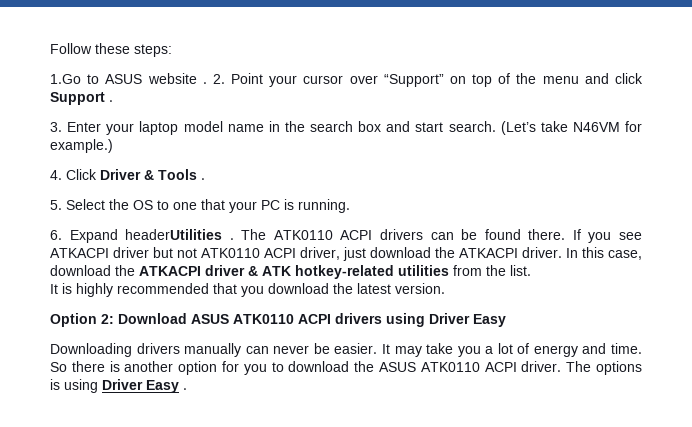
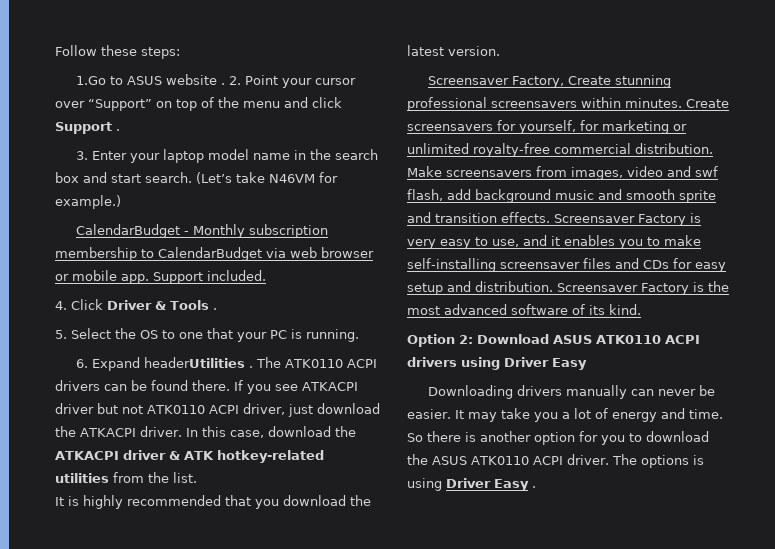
+ CalendarBudget - Monthly subscription membership to CalendarBudget via web browser or mobile app. Support included.
+ Screensaver Factory, Create stunning professional screensavers within minutes. Create screensavers for yourself, for marketing or unlimited royalty-free commercial distribution. Make screensavers from images, video and swf flash, add background music and smooth sprite and transition effects. Screensaver Factory is very easy to use, and it enables you to make self-installing screensaver files and CDs for easy setup and distribution. Screensaver Factory is the most advanced software of its kind.

